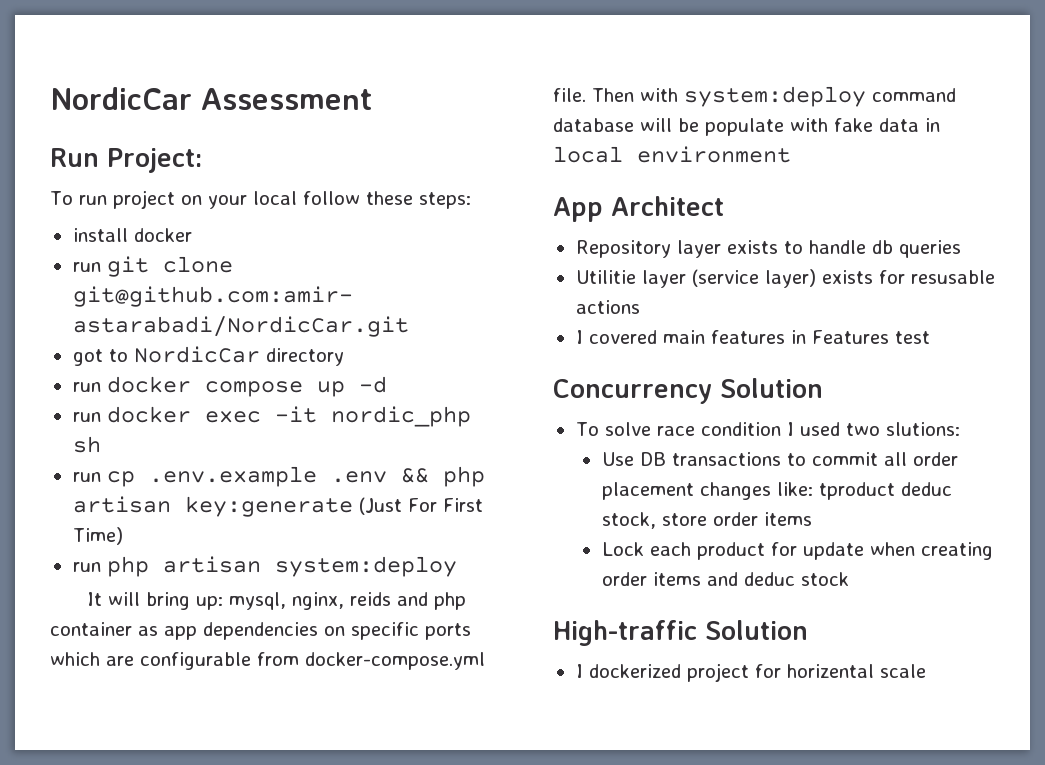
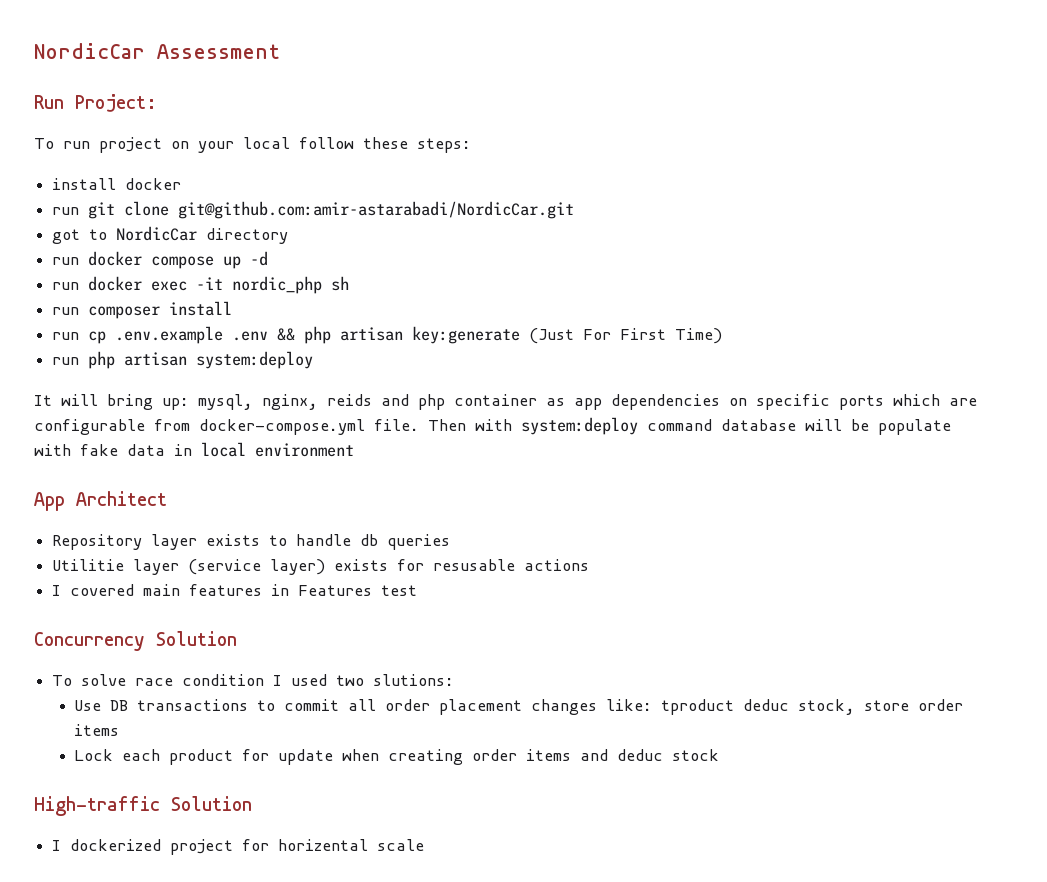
+ run composer install

